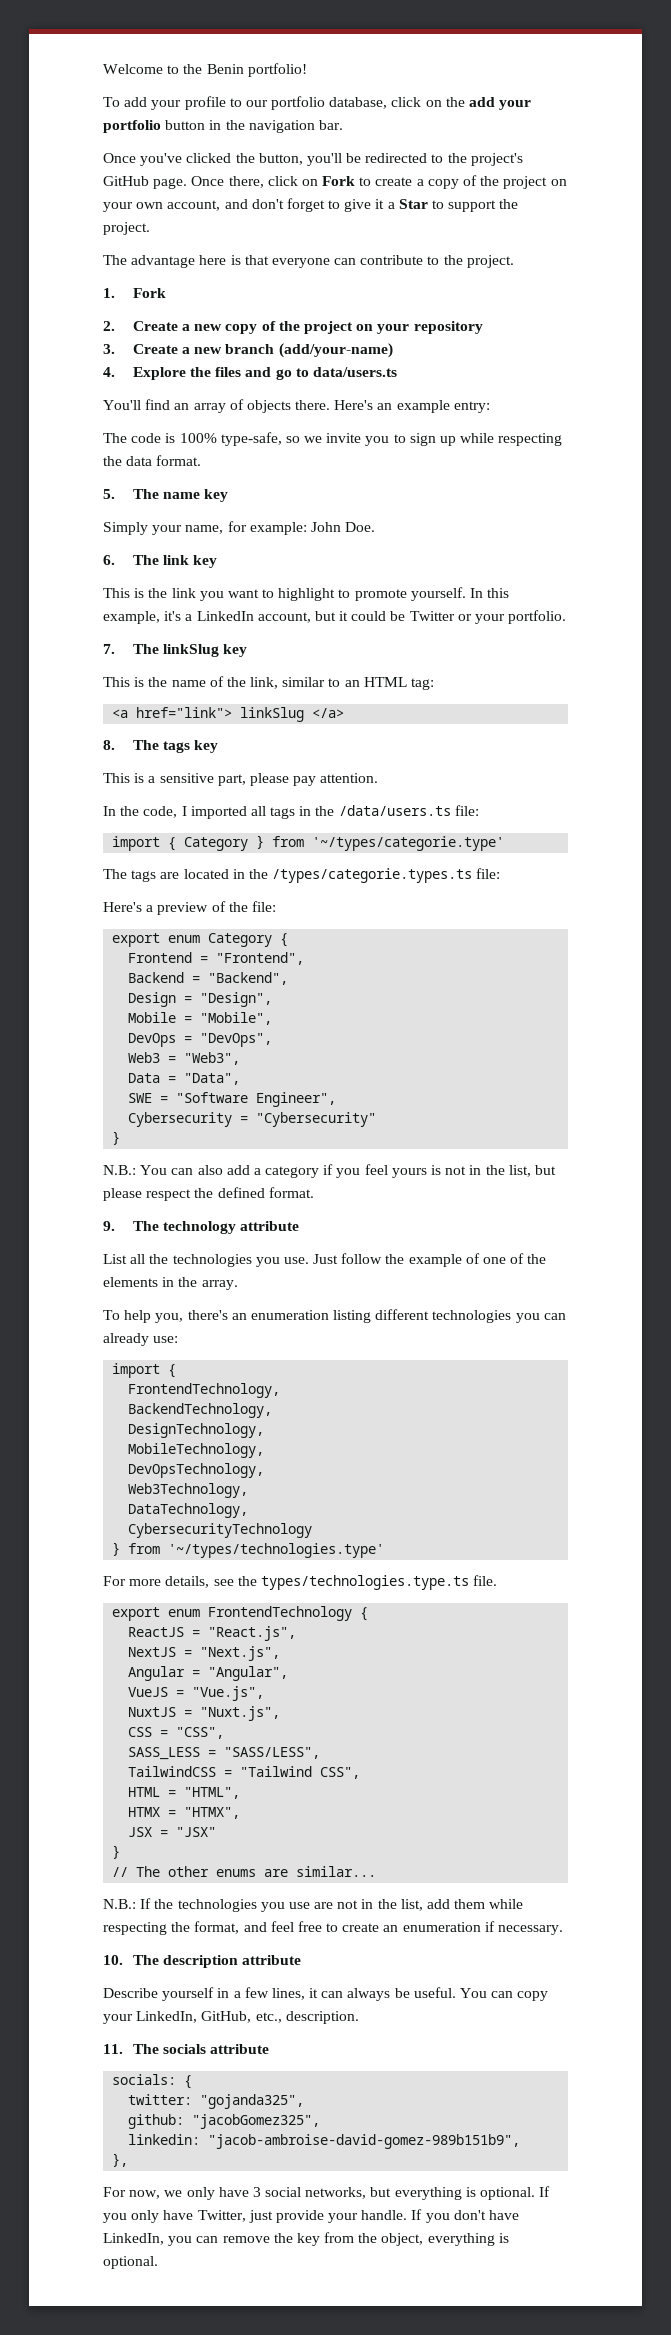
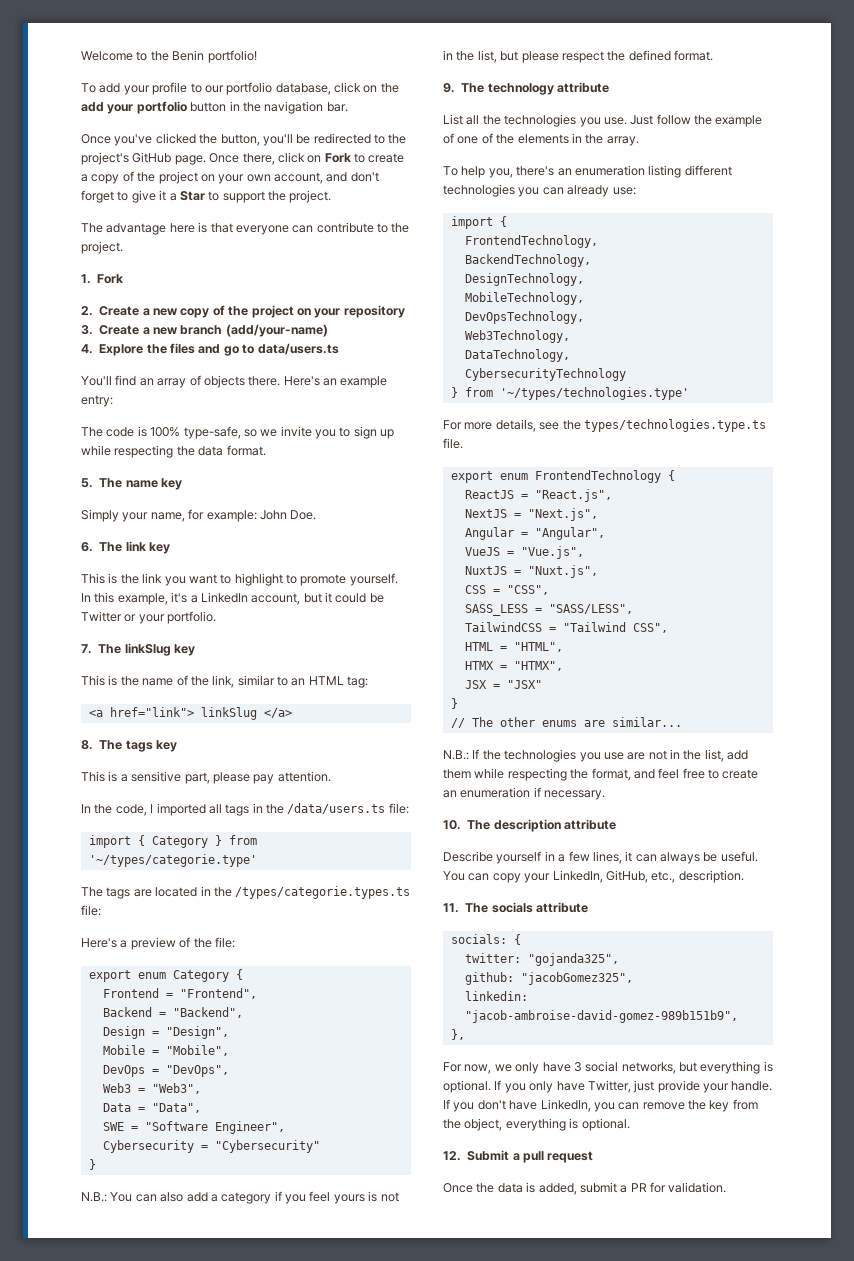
+ 12. Submit a pull request
+ Once the data is added, submit a PR for validation.

